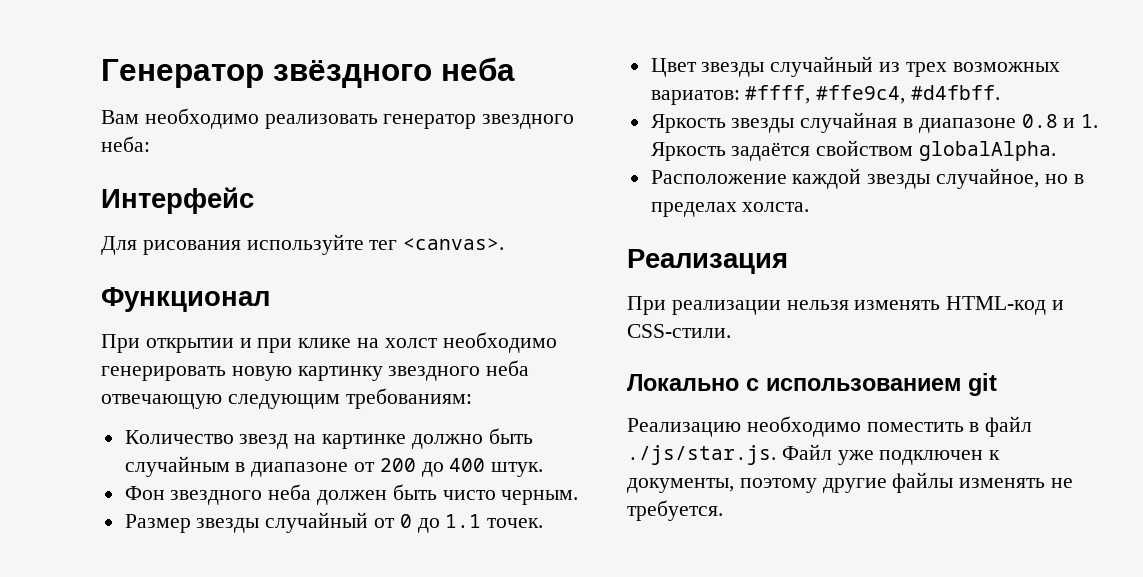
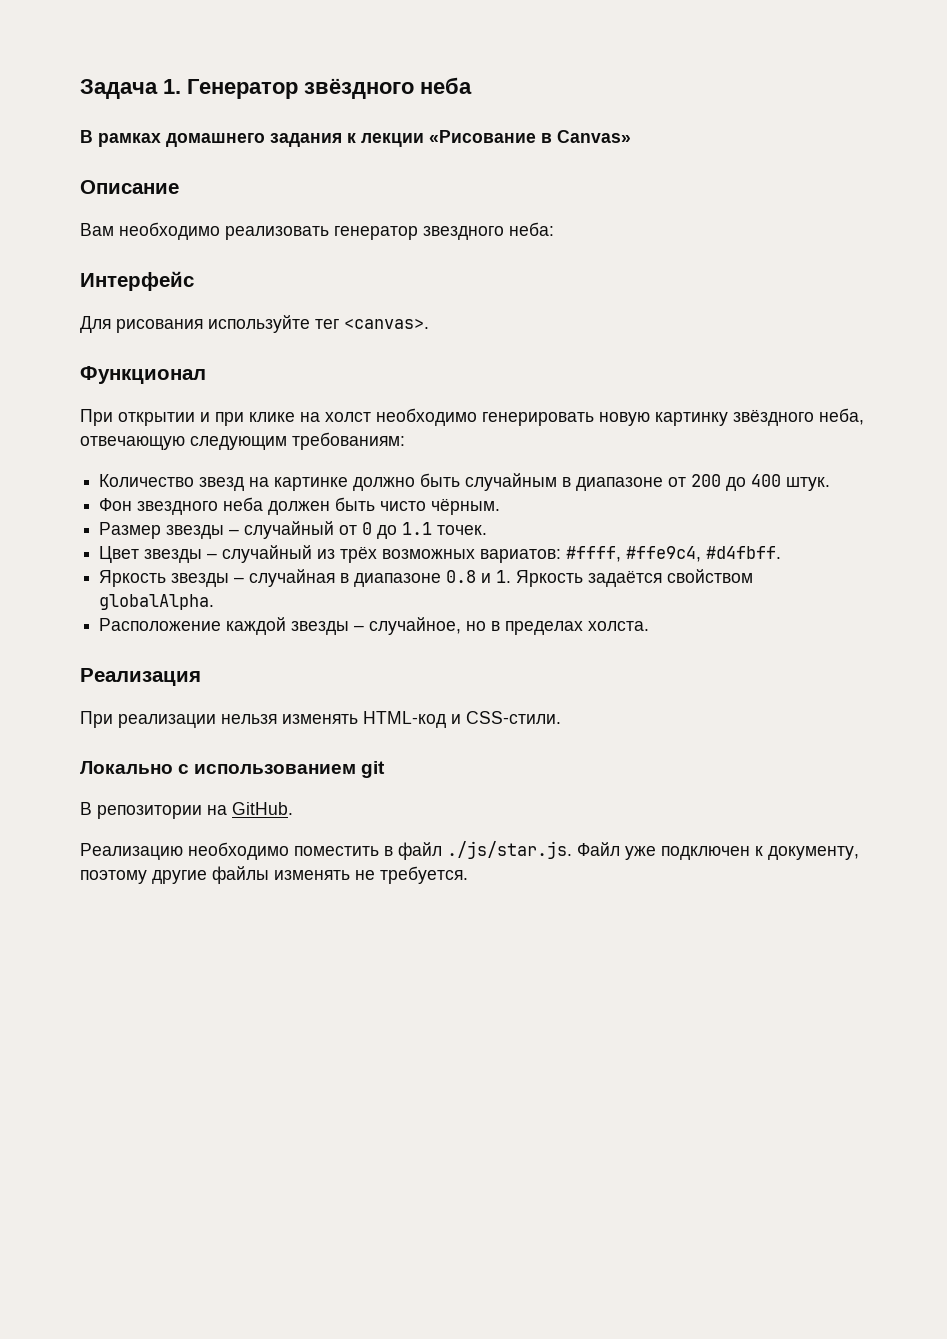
- Генератор звёздного неба
+ Задача 1. Генератор звёздного неба
+ В рамках домашнего задания к лекции «Рисование в Canvas»
+ Описание
- При открытии и при клике на холст необходимо генерировать новую картинку звездного неба отвечающую следующим требованиям:
+ При открытии и при клике на холст необходимо генерировать новую картинку звёздного неба, отвечающую следующим требованиям:
- Фон звездного неба должен быть чисто черным.
+ Фон звездного неба должен быть чисто чёрным.
- Размер звезды случайный от 0 до 1.1 точек.
+ Размер звезды – случайный от 0 до 1.1 точек.
- Цвет звезды случайный из трех возможных вариатов: #ffff, #ffe9c4, #d4fbff.
+ Цвет звезды – случайный из трёх возможных вариатов: #ffff, #ffe9c4, #d4fbff.
- Яркость звезды случайная в диапазоне 0.8 и 1. Яркость задаётся свойством globalAlpha.
+ Яркость звезды – случайная в диапазоне 0.8 и 1. Яркость задаётся свойством globalAlpha.
- Расположение каждой звезды случайное, но в пределах холста.
+ Расположение каждой звезды – случайное, но в пределах холста.
+ В репозитории на GitHub.
- Реализацию необходимо поместить в файл ./js/star.js. Файл уже подключен к документы, поэтому другие файлы изменять не требуется.
+ Реализацию необходимо поместить в файл ./js/star.js. Файл уже подключен к документу, поэтому другие файлы изменять не требуется.

